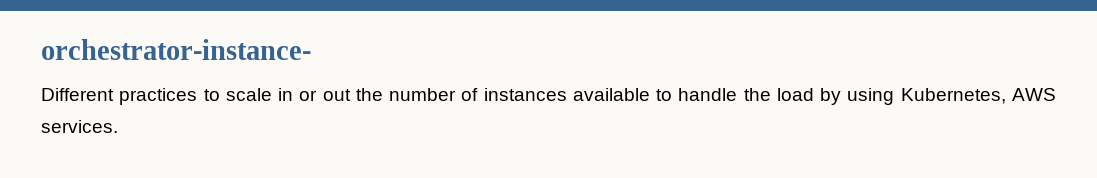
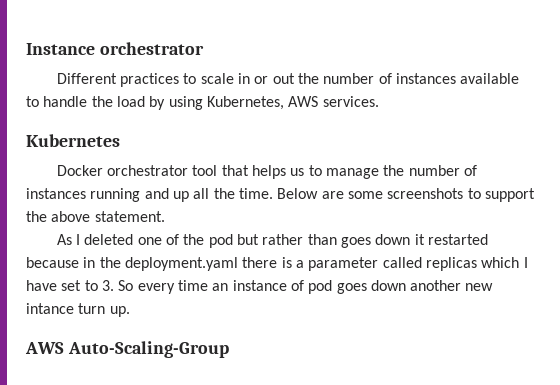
- orchestrator-instance-
+ Instance orchestrator
+ Kubernetes
+ Docker orchestrator tool that helps us to manage the number of instances running and up all the time. Below are some screenshots to support the above statement.
+ As I deleted one of the pod but rather than goes down it restarted because in the deployment.yaml there is a parameter called replicas which I have set to 3. So every time an instance of pod goes down another new intance turn up.
+ AWS Auto-Scaling-Group

